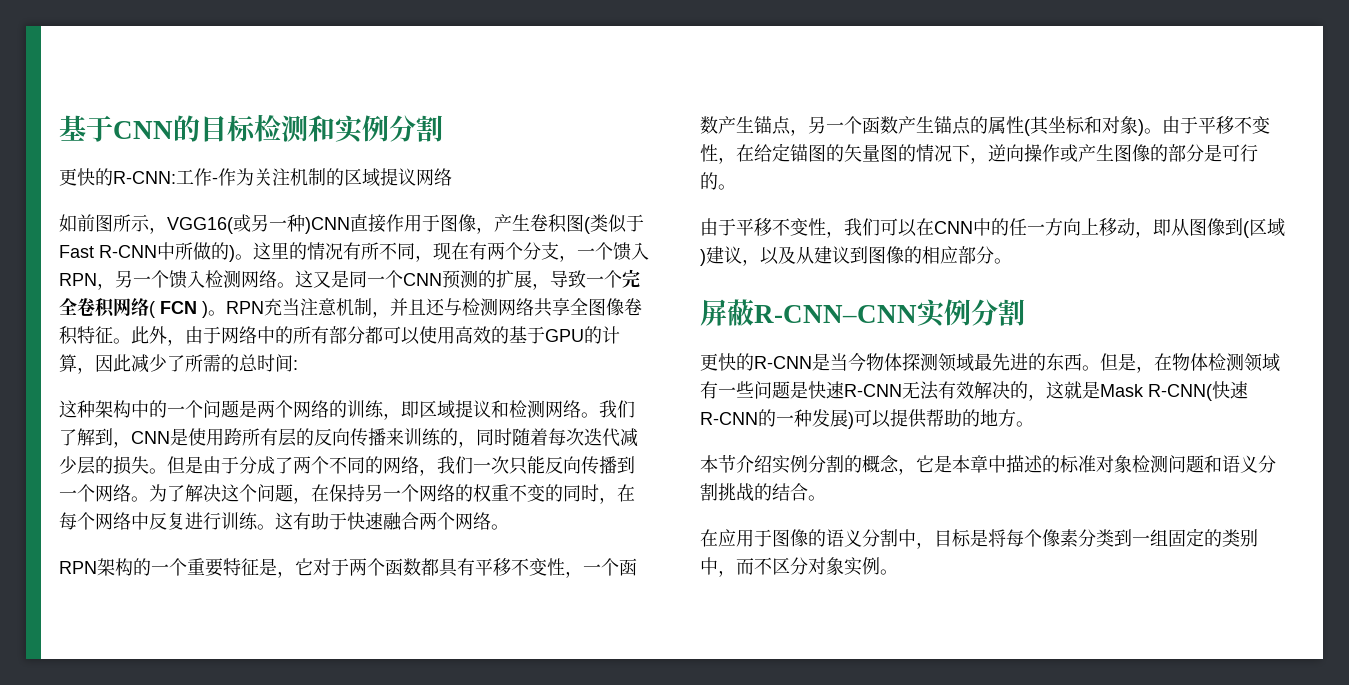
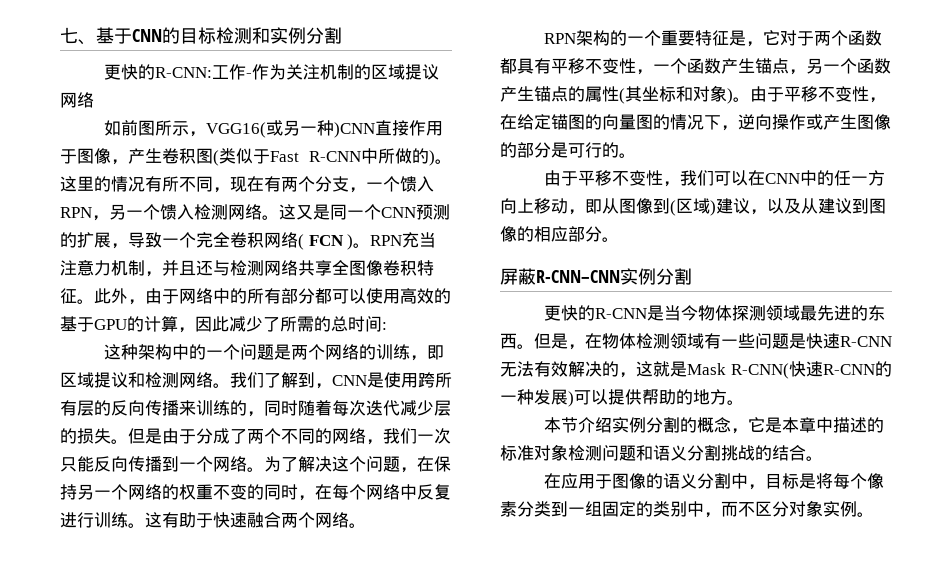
- 基于CNN的目标检测和实例分割
+ 七、基于CNN的目标检测和实例分割
- RPN充当注意机制，并且还与检测网络共享全图像卷积特征。
+ RPN充当注意力机制，并且还与检测网络共享全图像卷积特征。
- 由于平移不变性，在给定锚图的矢量图的情况下，逆向操作或产生图像的部分是可行的。
+ 由于平移不变性，在给定锚图的向量图的情况下，逆向操作或产生图像的部分是可行的。

